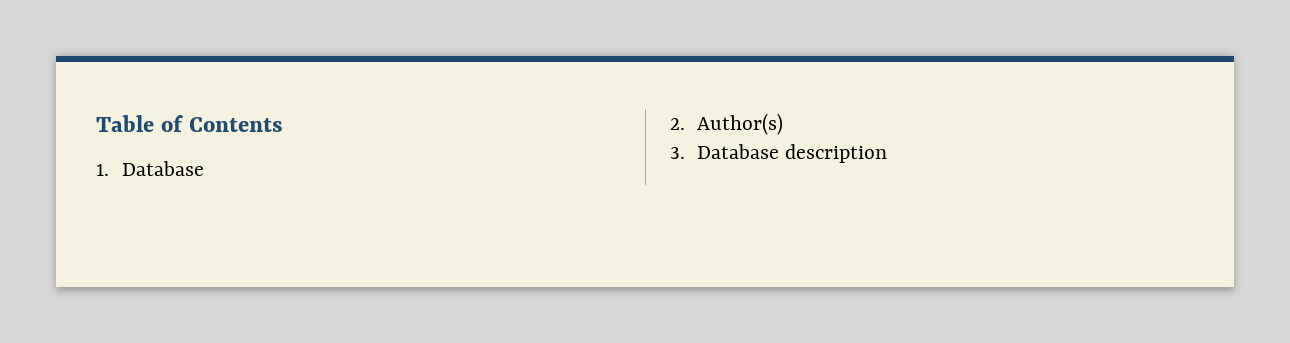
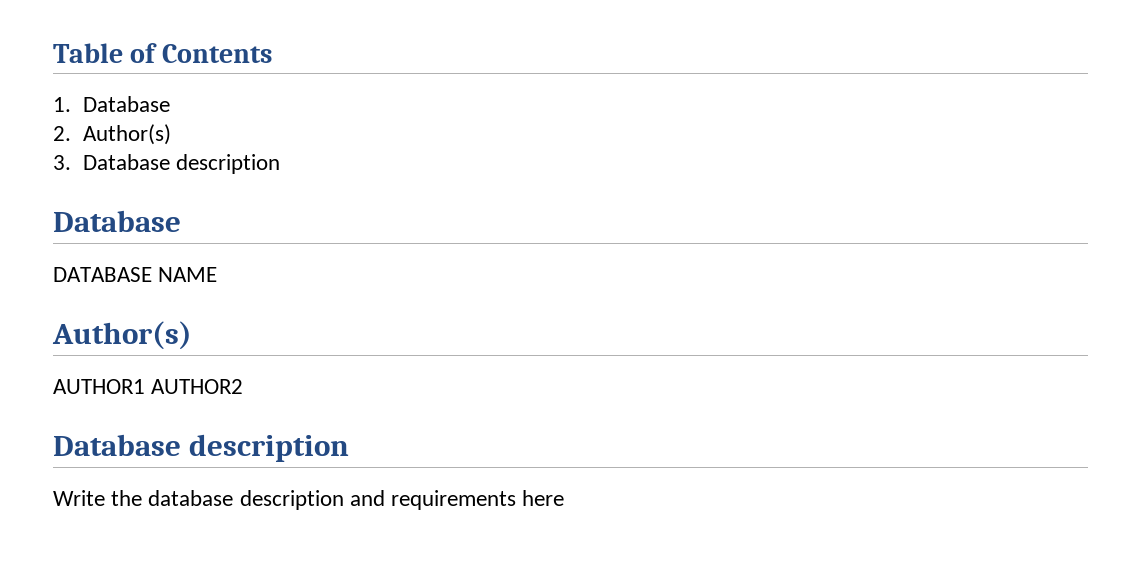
  3. Database description
+ Database
+ DATABASE NAME
+ Author(s)
+ AUTHOR1 AUTHOR2
+ Database description
+ Write the database description and requirements here

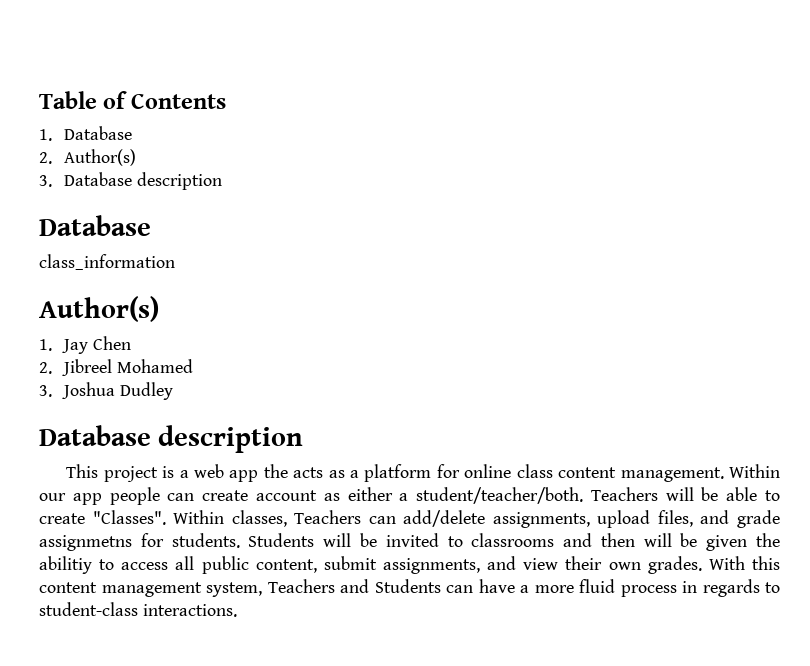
- DATABASE NAME
+ class_information
  Author(s)
- AUTHOR1 AUTHOR2
+ 1. Jay Chen
+ 2. Jibreel Mohamed
+ 3. Joshua Dudley
  Database description
- Write the database description and requirements here
+ This project is a web app the acts as a platform for online class content management. Within our app people can create account as either a student/teacher/both. Teachers will be able to create "Classes". Within classes, Teachers can add/delete assignments, upload files, and grade assignmetns for students. Students will be invited to classrooms and then will be given the abilitiy to access all public content, submit assignments, and view their own grades. With this content management system, Teachers and Students can have a more fluid process in regards to student-class interactions.

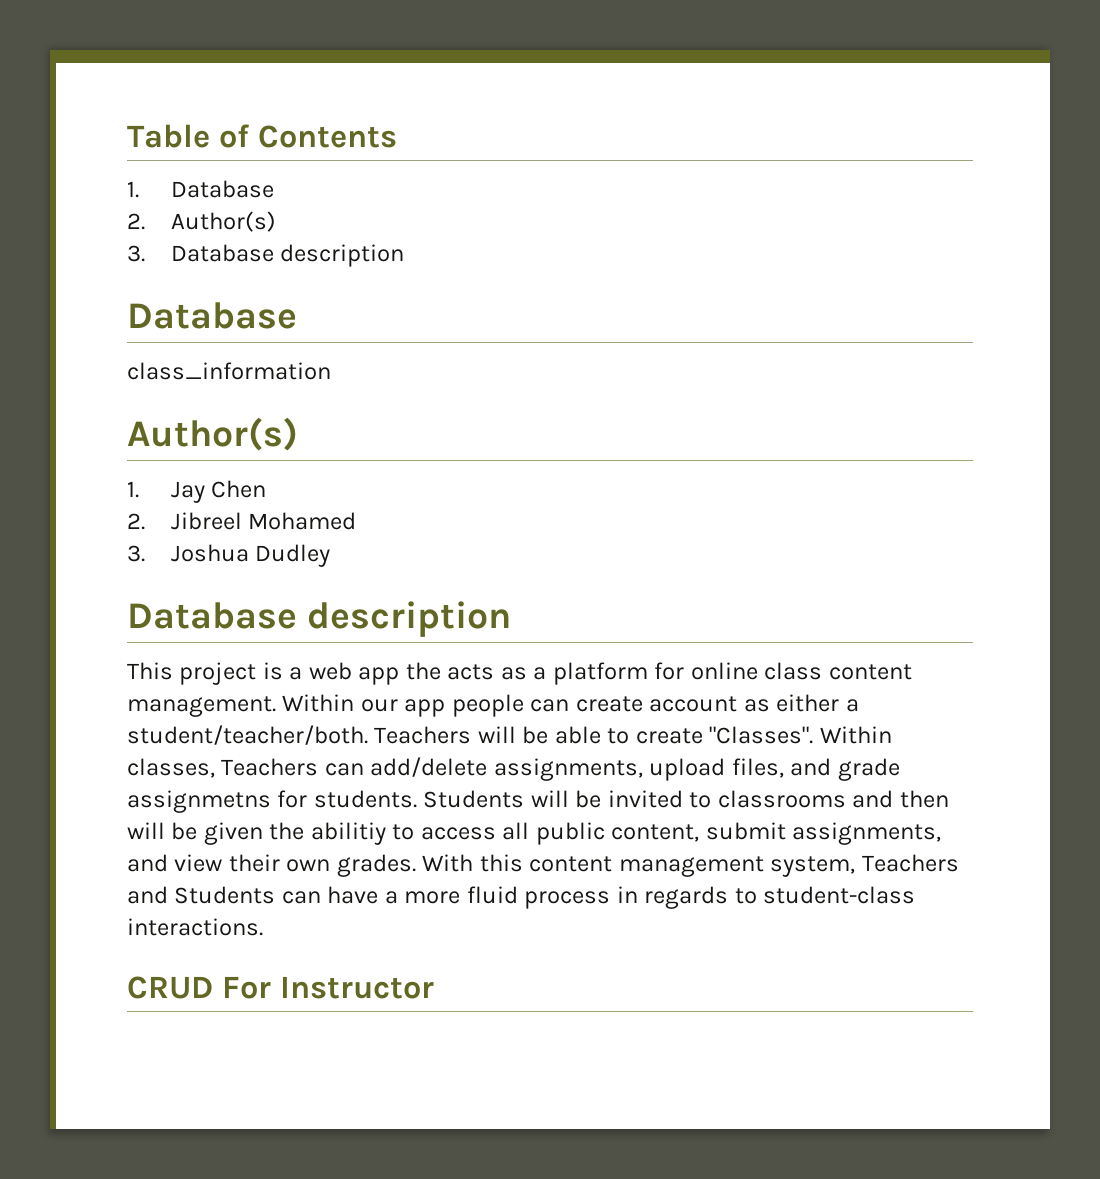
+ CRUD For Instructor

